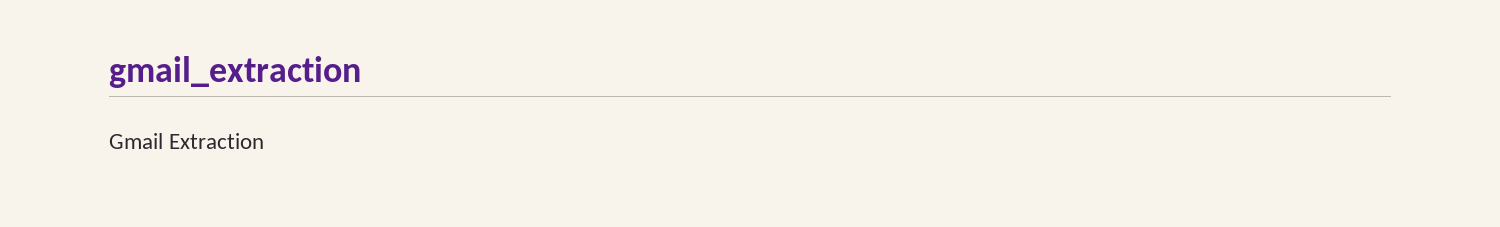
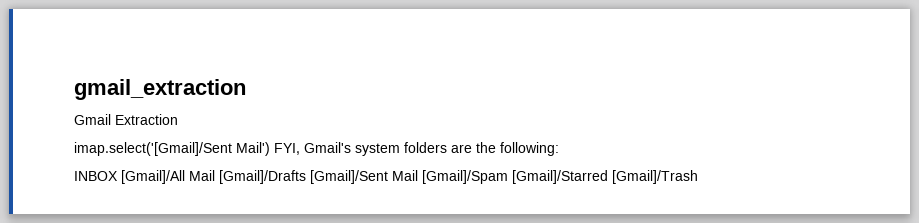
+ imap.select('[Gmail]/Sent Mail') FYI, Gmail's system folders are the following:
+ INBOX [Gmail]/All Mail [Gmail]/Drafts [Gmail]/Sent Mail [Gmail]/Spam [Gmail]/Starred [Gmail]/Trash

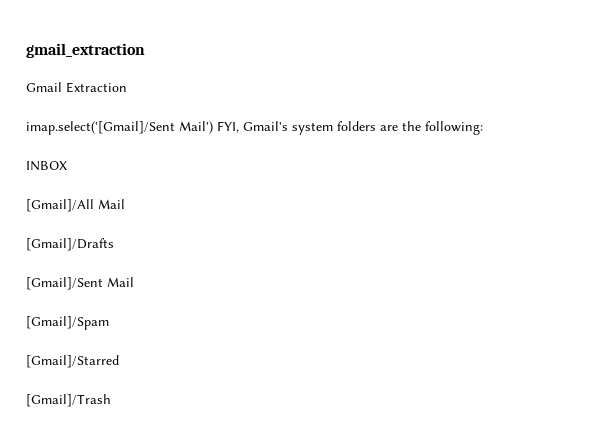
- INBOX [Gmail]/All Mail [Gmail]/Drafts [Gmail]/Sent Mail [Gmail]/Spam [Gmail]/Starred [Gmail]/Trash
+ INBOX
+ [Gmail]/All Mail
+ [Gmail]/Drafts
+ [Gmail]/Sent Mail
+ [Gmail]/Spam
+ [Gmail]/Starred
+ [Gmail]/Trash

